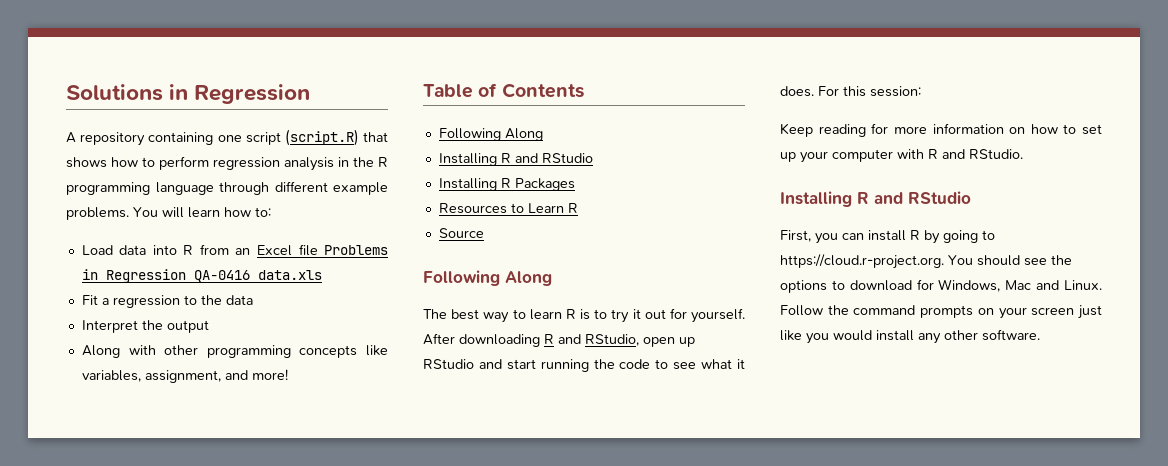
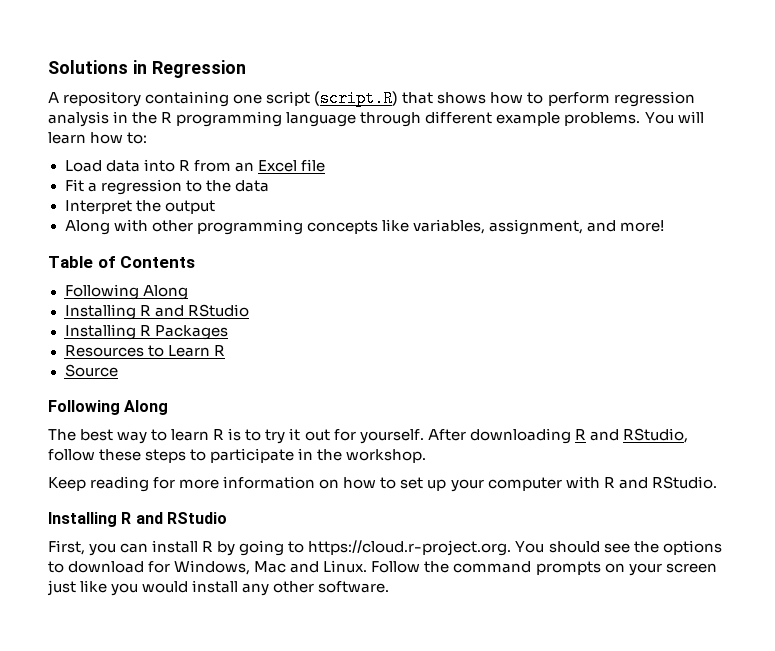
- Load data into R from an Excel file Problems in Regression QA-0416 data.xls
+ Load data into R from an Excel file
- After downloading R and RStudio, open up RStudio and start running the code to see what it does. For this session:
+ After downloading R and RStudio, follow these steps to participate in the workshop.

